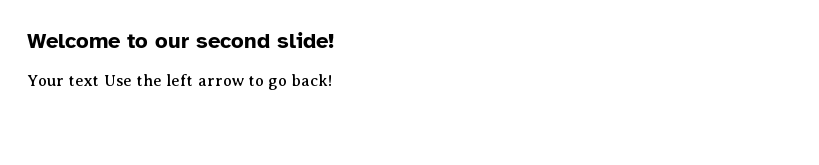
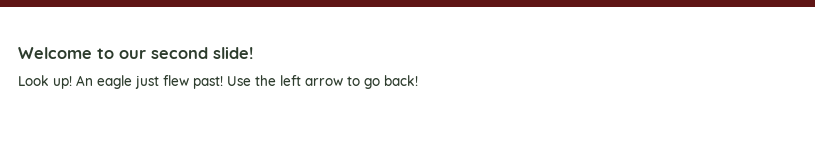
- Your text Use the left arrow to go back!
+ Look up! An eagle just flew past! Use the left arrow to go back!

